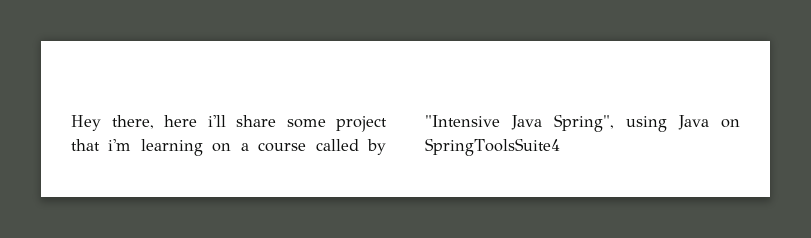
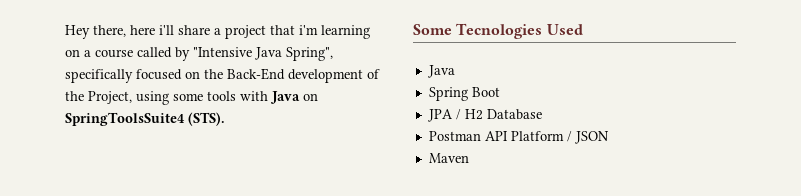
- Hey there, here i'll share some project that i'm learning on a course called by "Intensive Java Spring", using Java on SpringToolsSuite4
+ Hey there, here i'll share a project that i'm learning on a course called by "Intensive Java Spring", specifically focused on the Back-End development of the Project, using some tools with Java on SpringToolsSuite4 (STS).
+ Some Tecnologies Used
+ Java
+ Spring Boot
+ JPA / H2 Database
+ Postman API Platform / JSON
+ Maven

